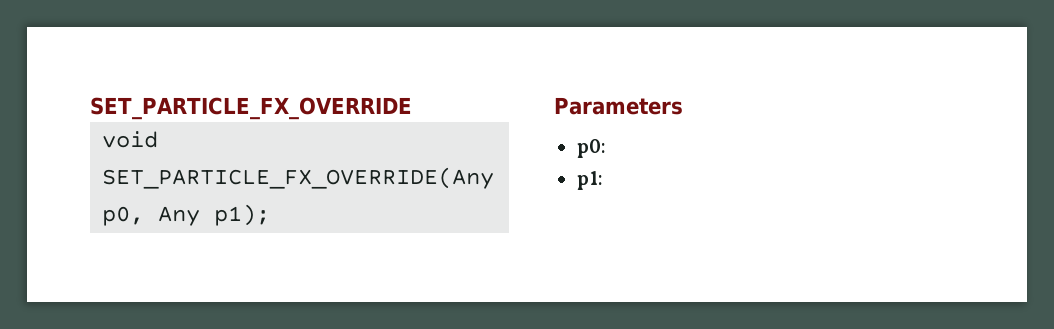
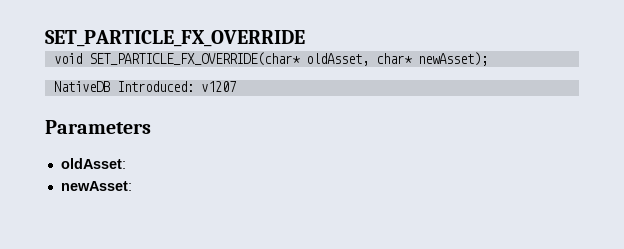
- void SET_PARTICLE_FX_OVERRIDE(Any p0, Any p1);
+ void SET_PARTICLE_FX_OVERRIDE(char* oldAsset, char* newAsset);
+ NativeDB Introduced: v1207
- p0:
- p1:
+ oldAsset:
+ newAsset:

